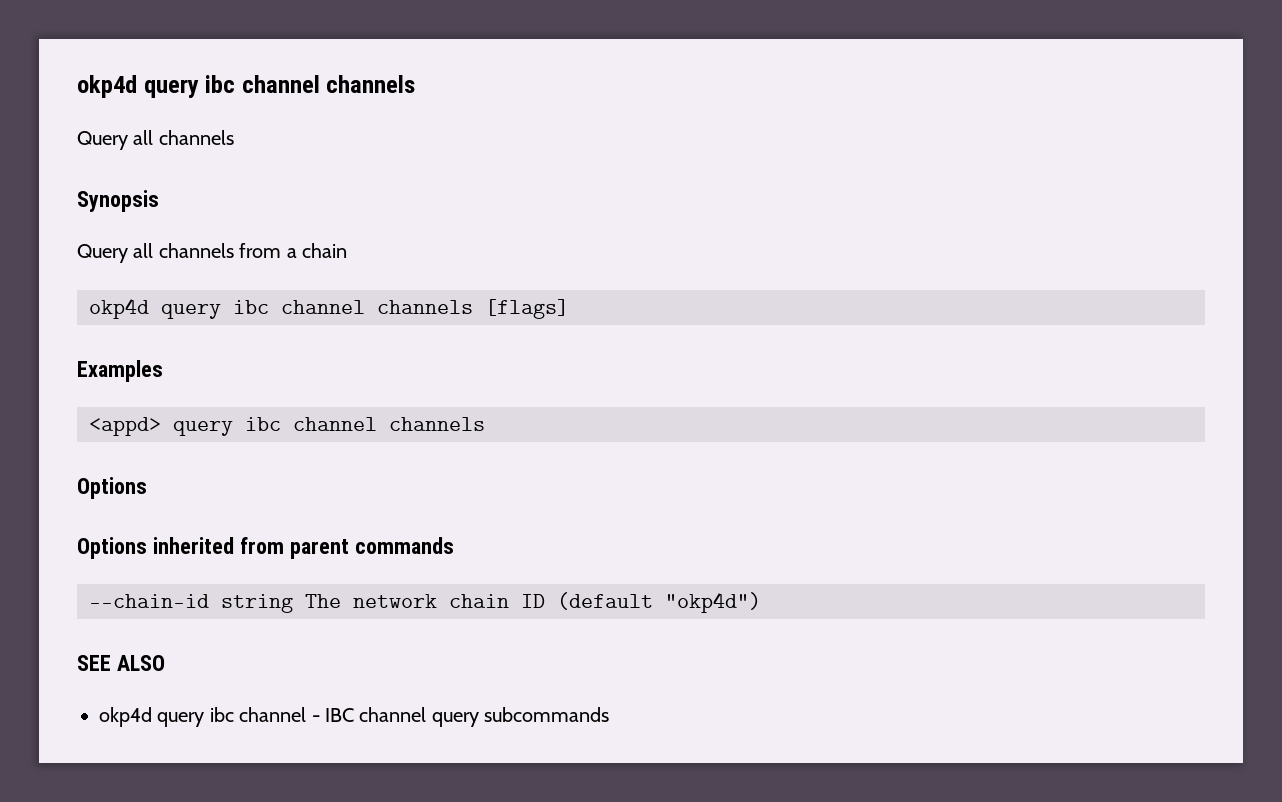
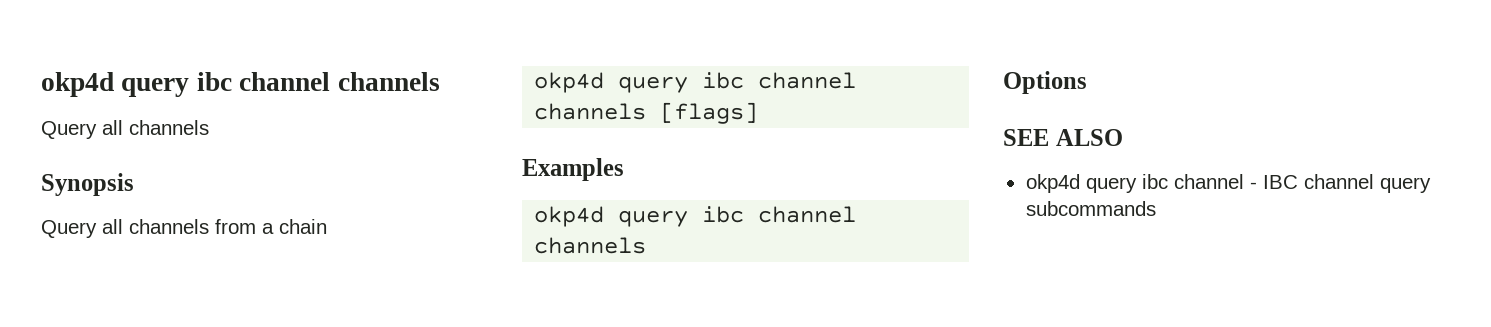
  Examples
- <appd> query ibc channel channels
+ okp4d query ibc channel channels
- Options inherited from parent commands
- --chain-id string The network chain ID (default "okp4d")

